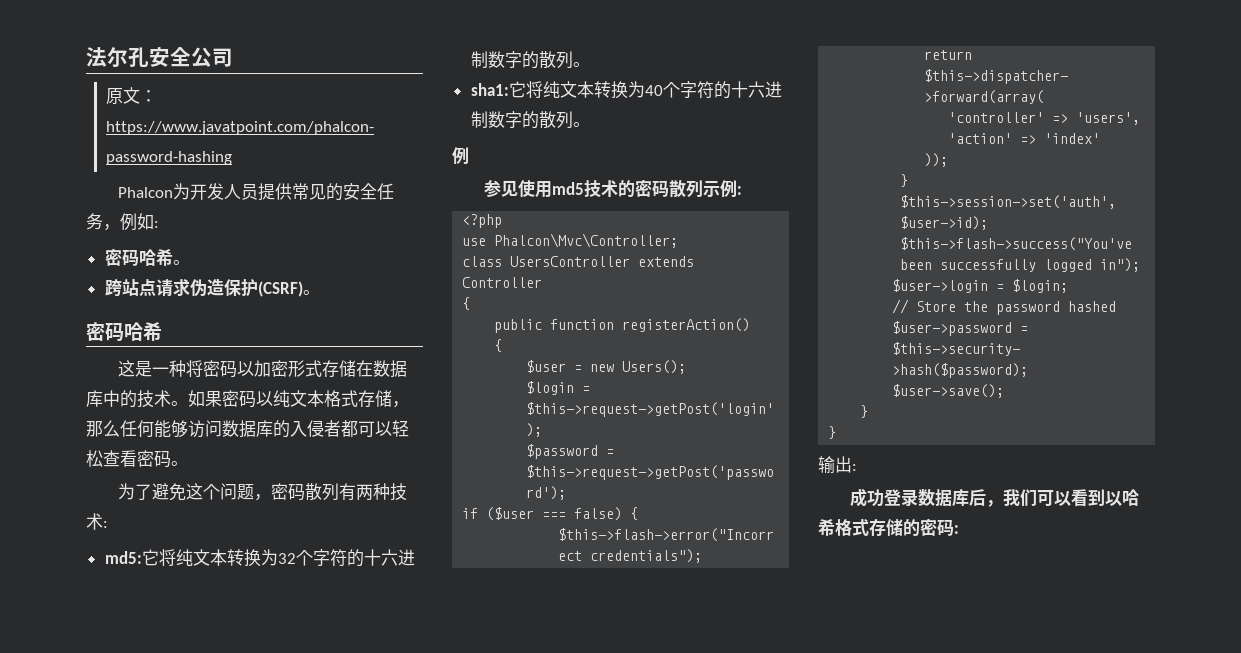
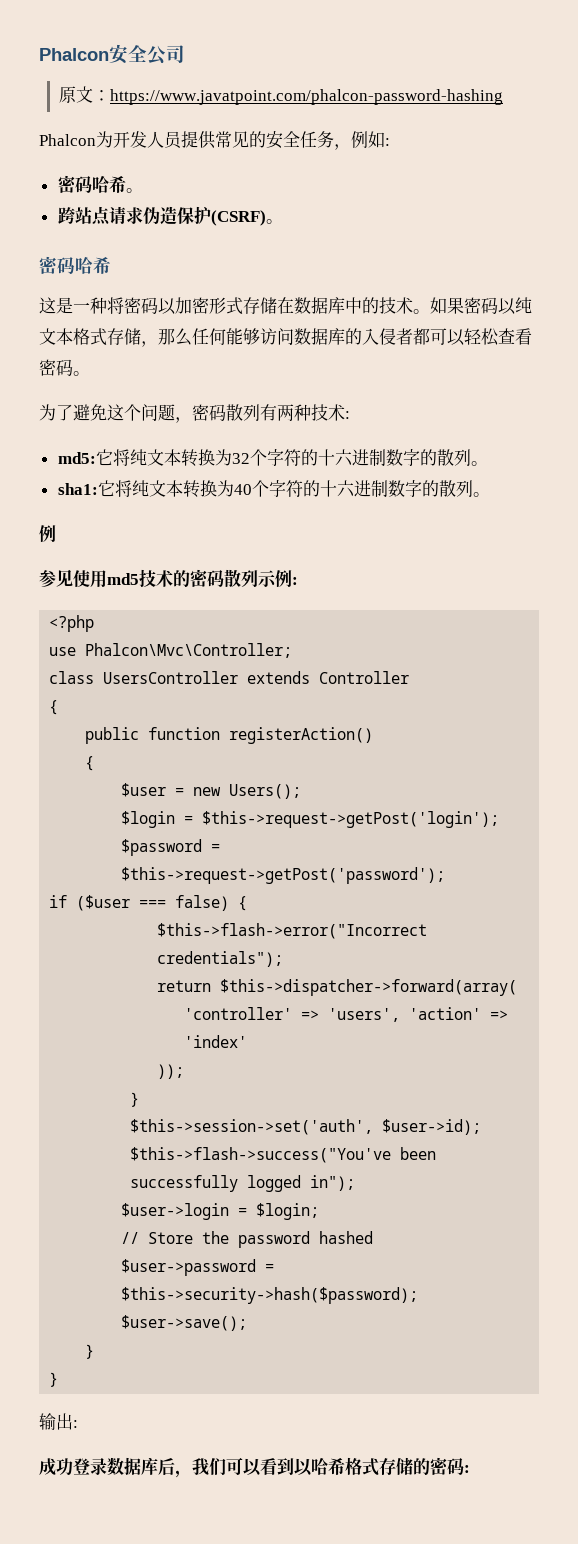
- 法尔孔安全公司
+ Phalcon安全公司

